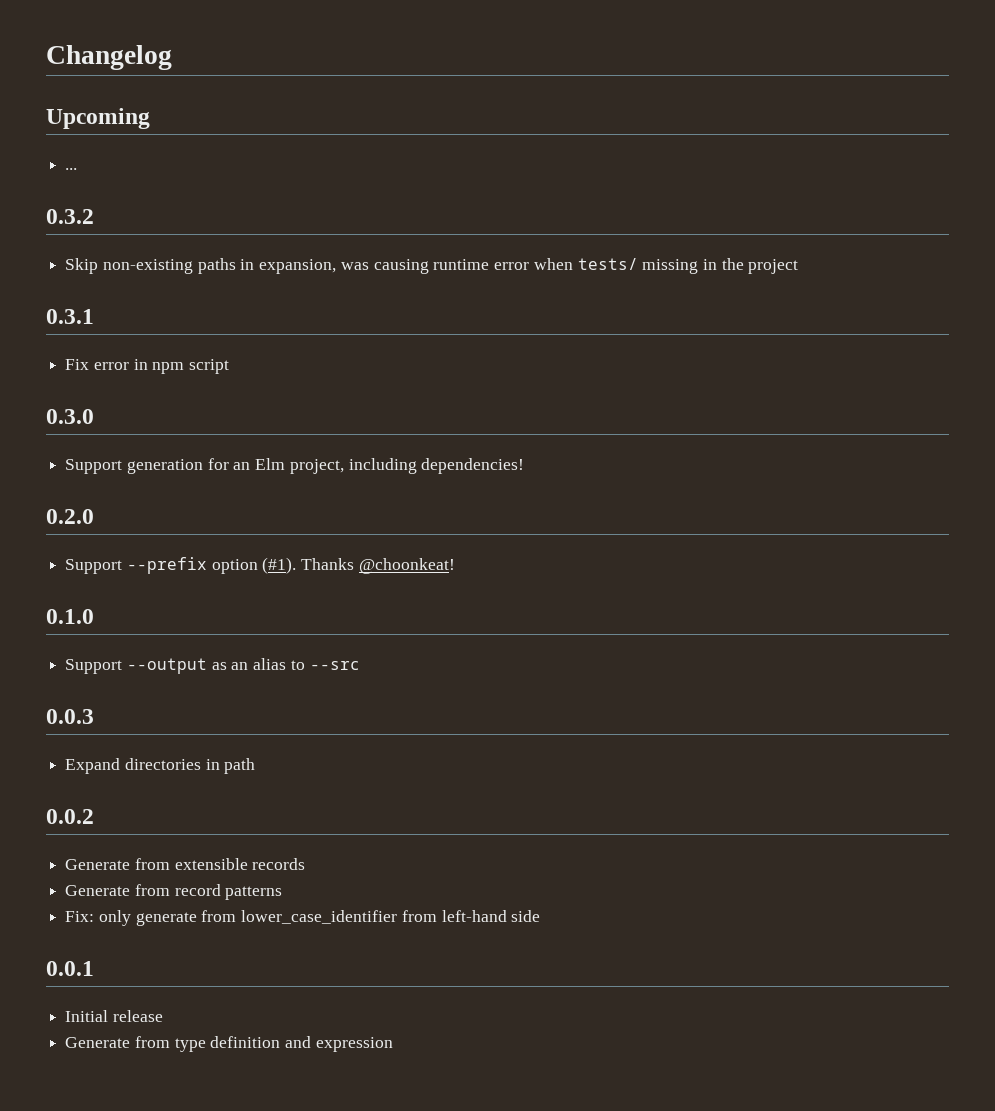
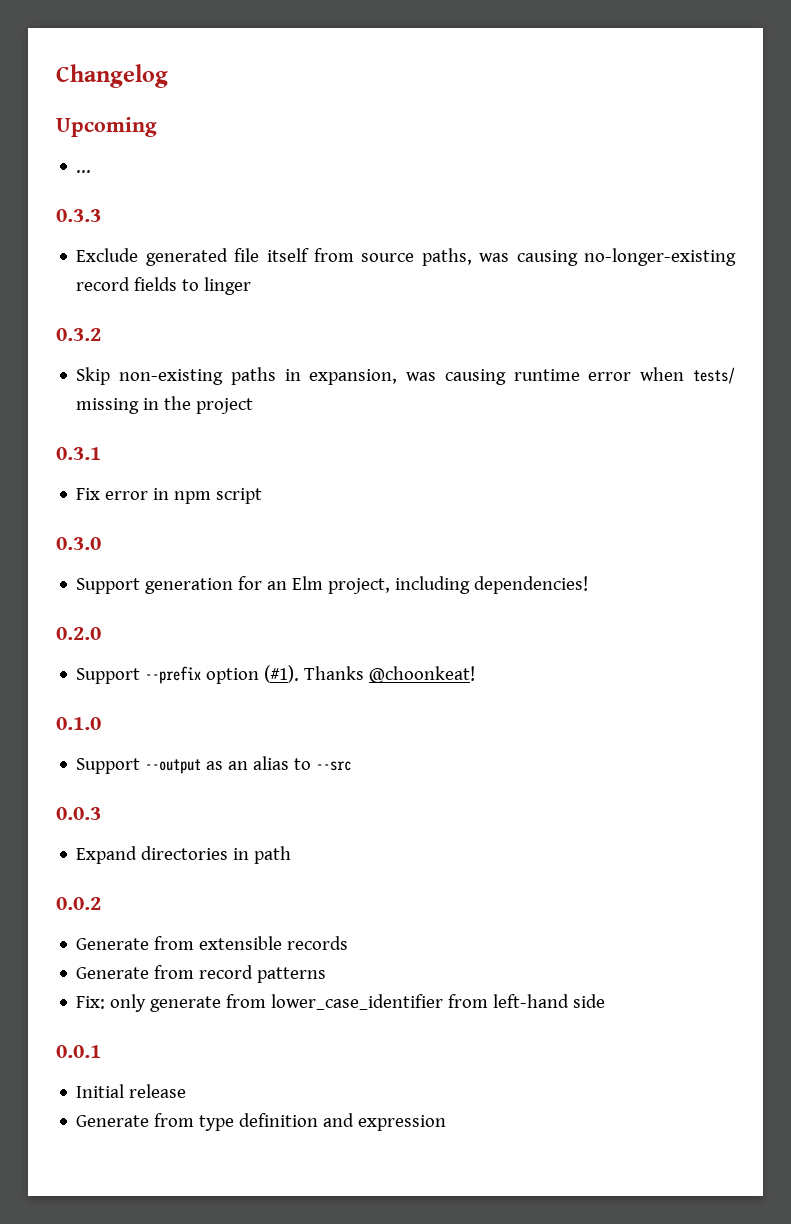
+ 0.3.3
+ Exclude generated file itself from source paths, was causing no-longer-existing record fields to linger

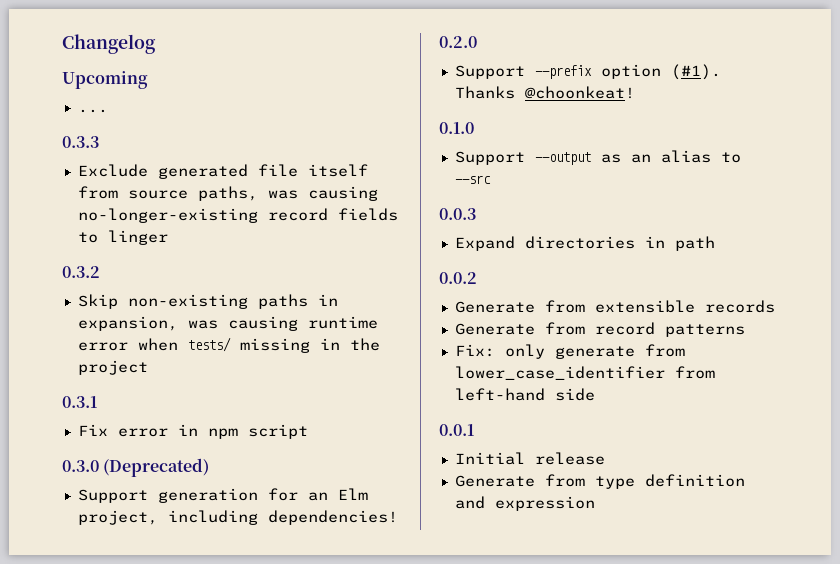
- 0.3.0
+ 0.3.0 (Deprecated)

